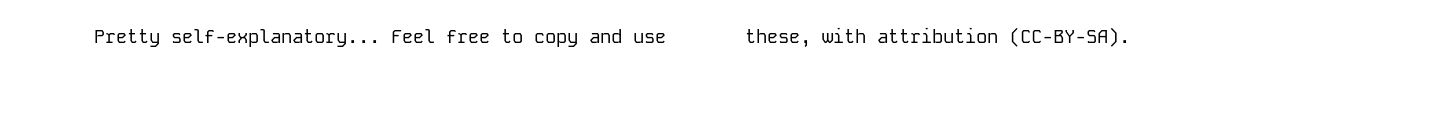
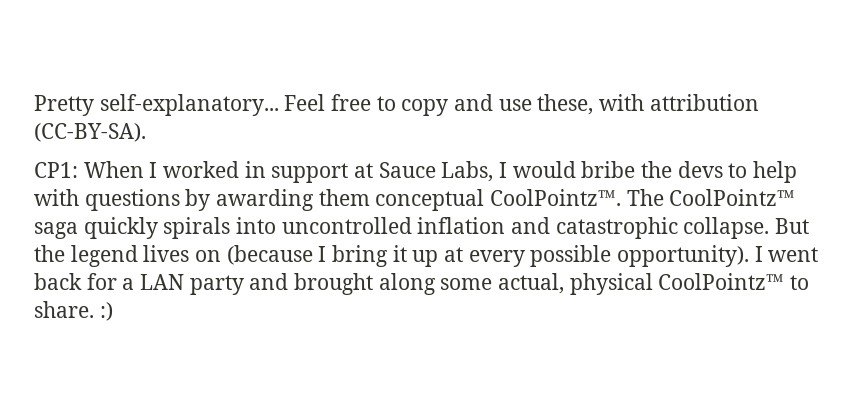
+ CP1: When I worked in support at Sauce Labs, I would bribe the devs to help with questions by awarding them conceptual CoolPointz™. The CoolPointz™ saga quickly spirals into uncontrolled inflation and catastrophic collapse. But the legend lives on (because I bring it up at every possible opportunity). I went back for a LAN party and brought along some actual, physical CoolPointz™ to share. :)

